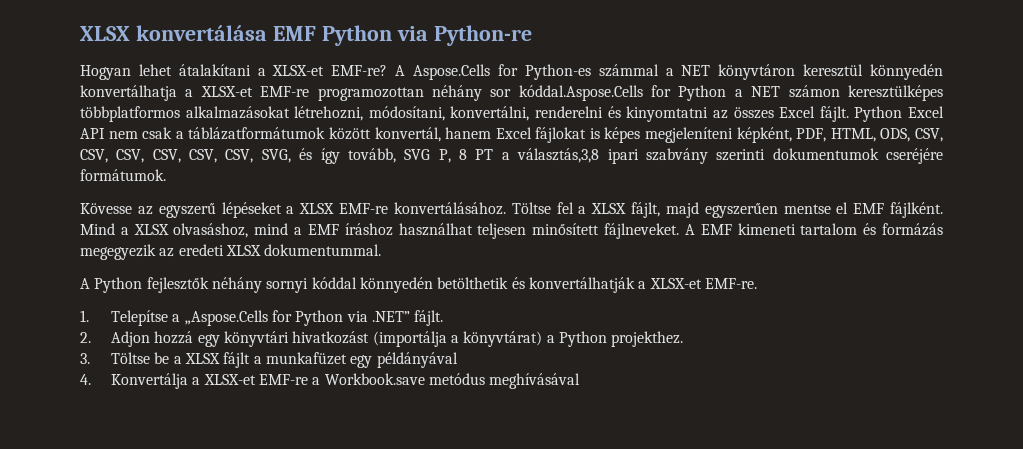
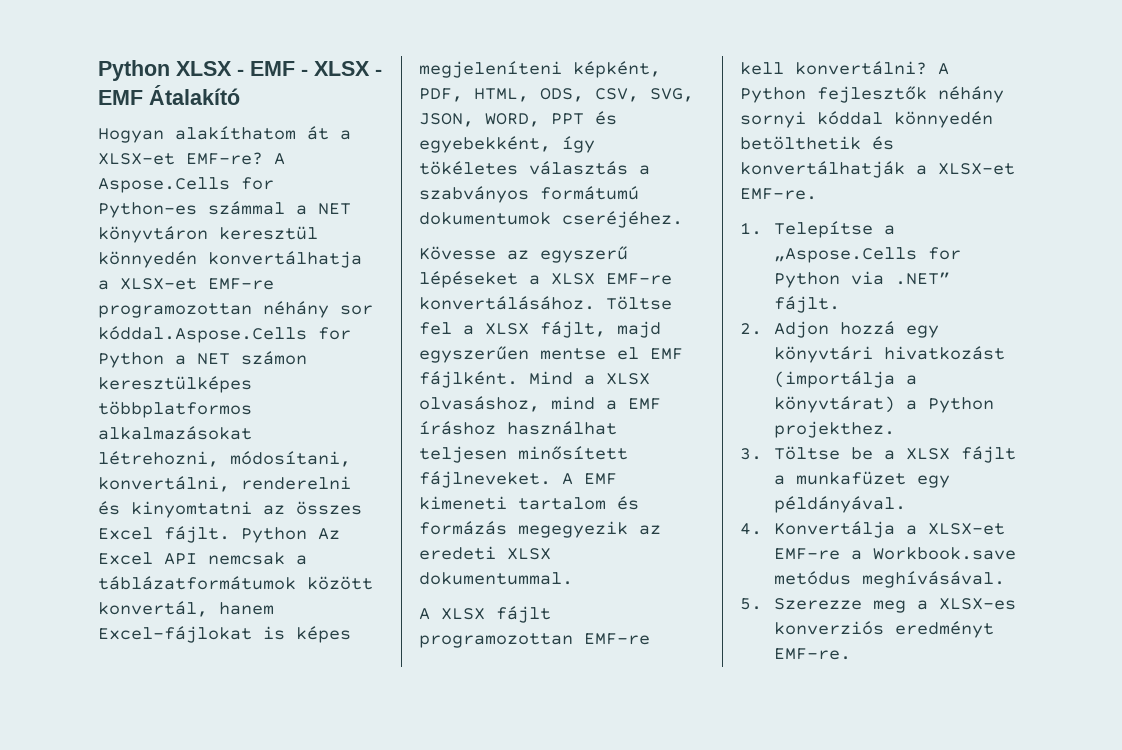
- XLSX konvertálása EMF Python via Python-re
+ Python XLSX - EMF - XLSX - EMF Átalakító
- Hogyan lehet átalakítani a XLSX-et EMF-re?
+ Hogyan alakíthatom át a XLSX-et EMF-re?
- Python Excel API nem csak a táblázatformátumok között konvertál, hanem Excel fájlokat is képes megjeleníteni képként, PDF, HTML, ODS, CSV, CSV, CSV, CSV, CSV, CSV, SVG, és így tovább, SVG P, 8 PT a választás,3,8 ipari szabvány szerinti dokumentumok cseréjére formátumok.
+ Python Az Excel API nemcsak a táblázatformátumok között konvertál, hanem Excel-fájlokat is képes megjeleníteni képként, PDF, HTML, ODS, CSV, SVG, JSON, WORD, PPT és egyebekként, így tökéletes választás a szabványos formátumú dokumentumok cseréjéhez.
- A Python fejlesztők néhány sornyi kóddal könnyedén betölthetik és konvertálhatják a XLSX-et EMF-re.
+ A XLSX fájlt programozottan EMF-re kell konvertálni? A Python fejlesztők néhány sornyi kóddal könnyedén betölthetik és konvertálhatják a XLSX-et EMF-re.
- 3. Töltse be a XLSX fájlt a munkafüzet egy példányával
+ 3. Töltse be a XLSX fájlt a munkafüzet egy példányával.
- 4. Konvertálja a XLSX-et EMF-re a Workbook.save metódus meghívásával
+ 4. Konvertálja a XLSX-et EMF-re a Workbook.save metódus meghívásával.
+ 5. Szerezze meg a XLSX-es konverziós eredményt EMF-re.

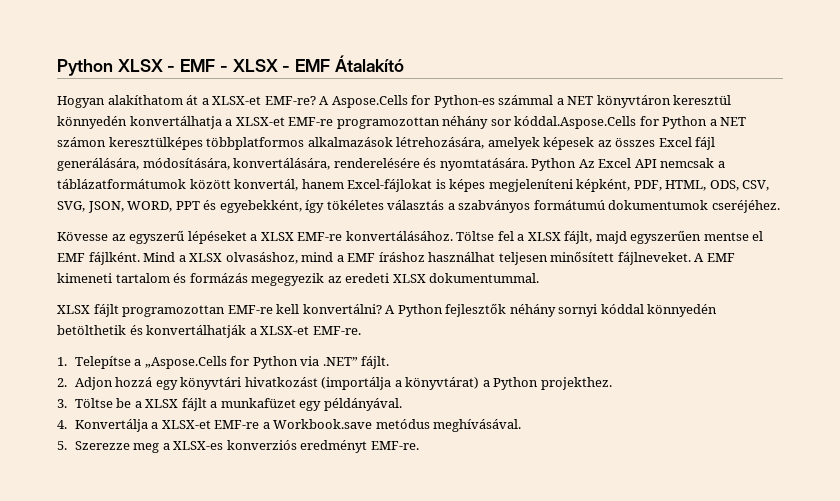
- A Aspose.Cells for Python-es számmal a NET könyvtáron keresztül könnyedén konvertálhatja a XLSX-et EMF-re programozottan néhány sor kóddal.Aspose.Cells for Python a NET számon keresztülképes többplatformos alkalmazásokat létrehozni, módosítani, konvertálni, renderelni és kinyomtatni az összes Excel fájlt.
+ A Aspose.Cells for Python-es számmal a NET könyvtáron keresztül könnyedén konvertálhatja a XLSX-et EMF-re programozottan néhány sor kóddal.Aspose.Cells for Python a NET számon keresztülképes többplatformos alkalmazások létrehozására, amelyek képesek az összes Excel fájl generálására, módosítására, konvertálására, renderelésére és nyomtatására.
- A XLSX fájlt programozottan EMF-re kell konvertálni?
+ XLSX fájlt programozottan EMF-re kell konvertálni?

